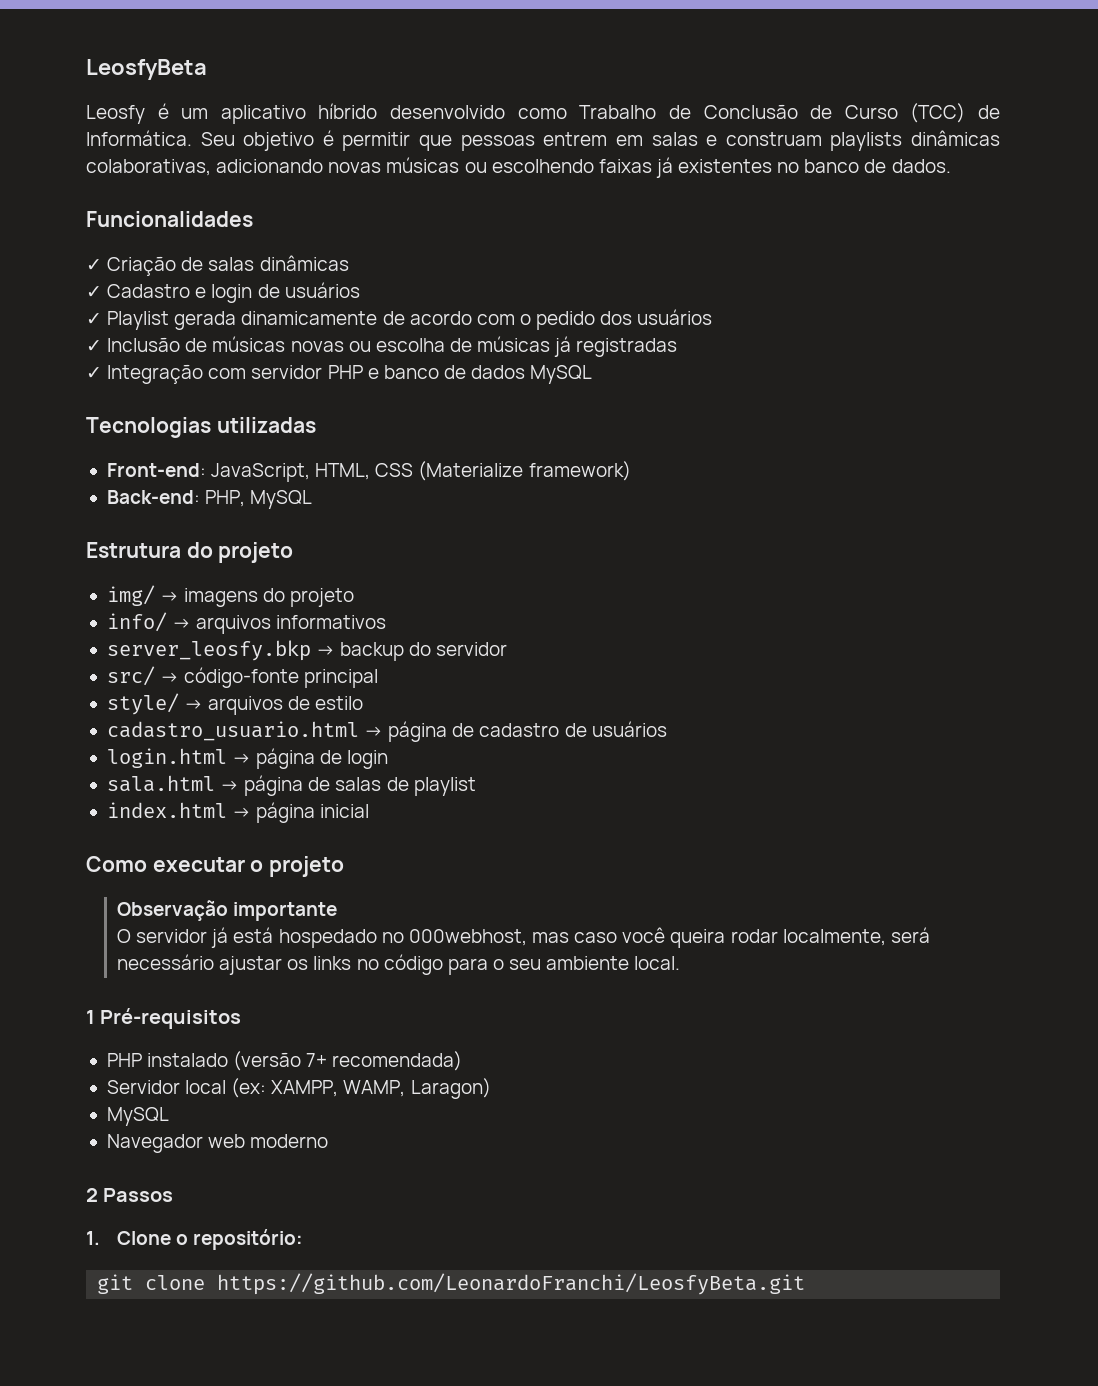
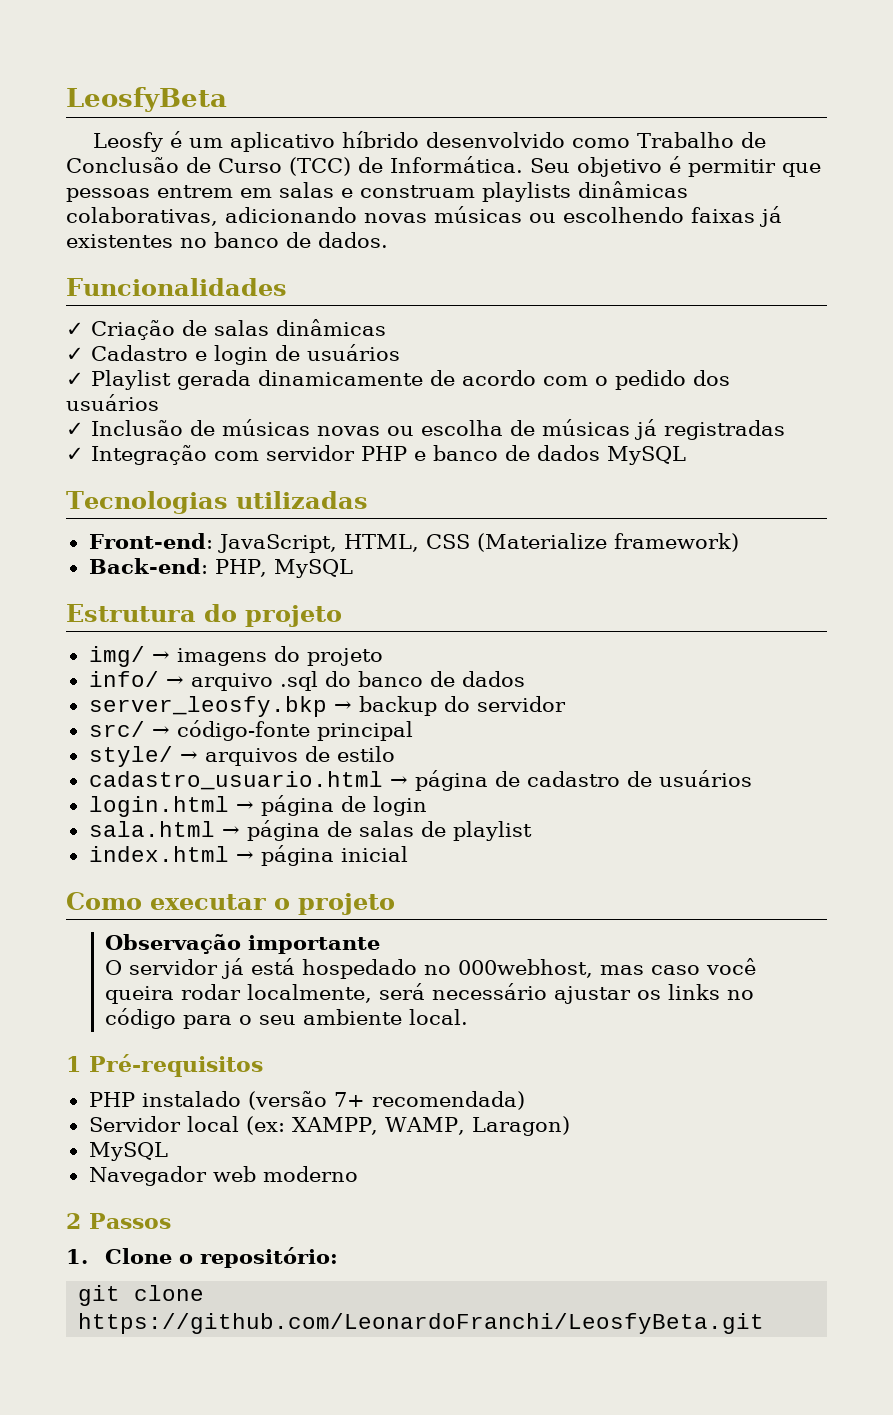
- info/ → arquivos informativos
+ info/ → arquivo .sql do banco de dados

